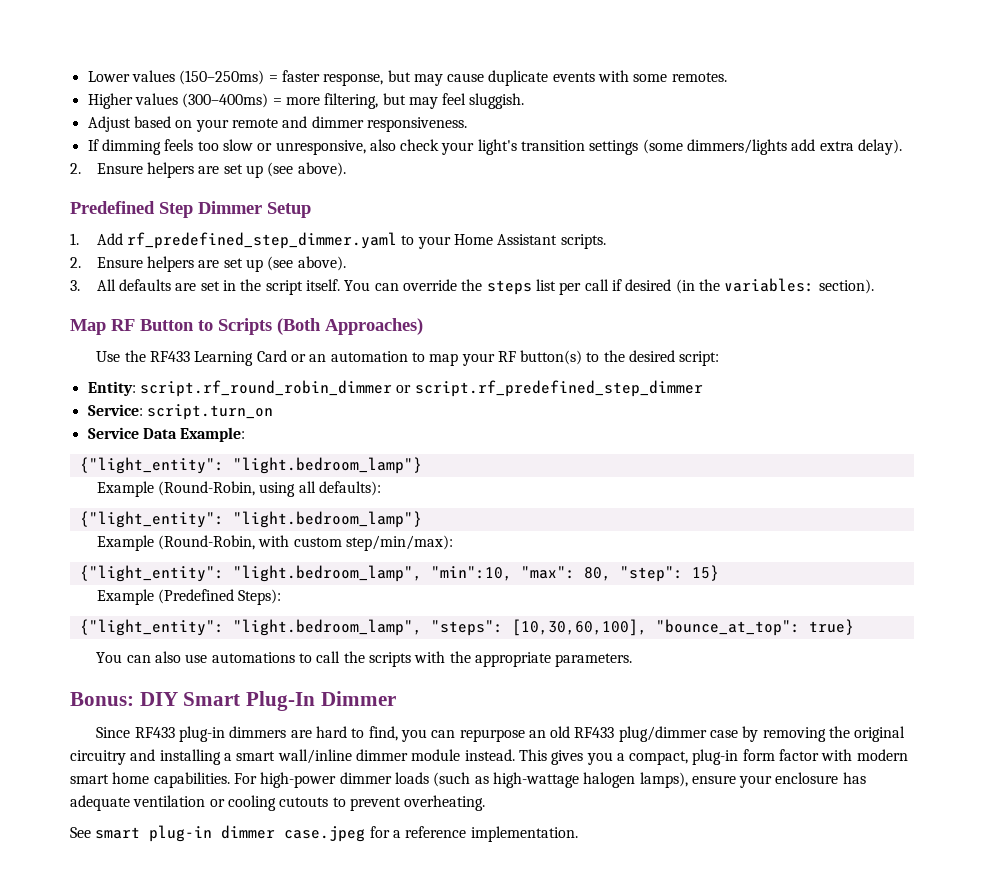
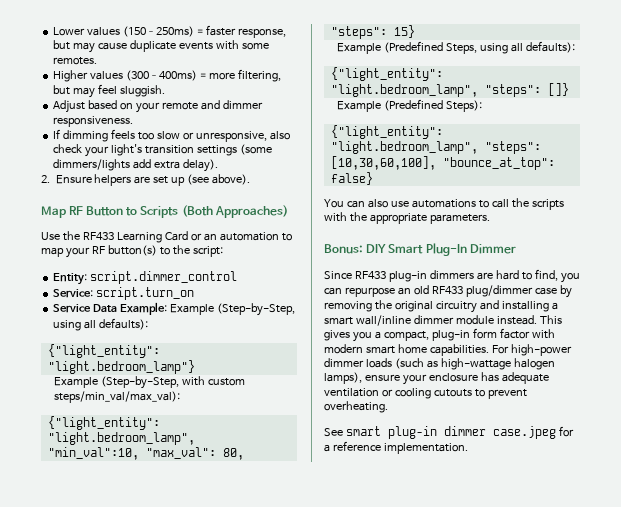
- Predefined Step Dimmer Setup
- 1. Add rf_predefined_step_dimmer.yaml to your Home Assistant scripts.
- 2. Ensure helpers are set up (see above).
- 3. All defaults are set in the script itself. You can override the steps list per call if desired (in the variables: section).
- Use the RF433 Learning Card or an automation to map your RF button(s) to the desired script:
+ Use the RF433 Learning Card or an automation to map your RF button(s) to the script:
- Entity: script.rf_round_robin_dimmer or script.rf_predefined_step_dimmer
+ Entity: script.dimmer_control
- Service Data Example:
- {"light_entity": "light.bedroom_lamp"}
- Example (Round-Robin, using all defaults):
+ Service Data Example: Example (Step-by-Step, using all defaults):
- Example (Round-Robin, with custom step/min/max):
- {"light_entity": "light.bedroom_lamp", "min":10, "max": 80, "step": 15}
+ Example (Step-by-Step, with custom steps/min_val/max_val):
+ {"light_entity": "light.bedroom_lamp", "min_val":10, "max_val": 80, "steps": 15}
+ Example (Predefined Steps, using all defaults):
+ {"light_entity": "light.bedroom_lamp", "steps": []}
- {"light_entity": "light.bedroom_lamp", "steps": [10,30,60,100], "bounce_at_top": true}
+ {"light_entity": "light.bedroom_lamp", "steps": [10,30,60,100], "bounce_at_top": false}

